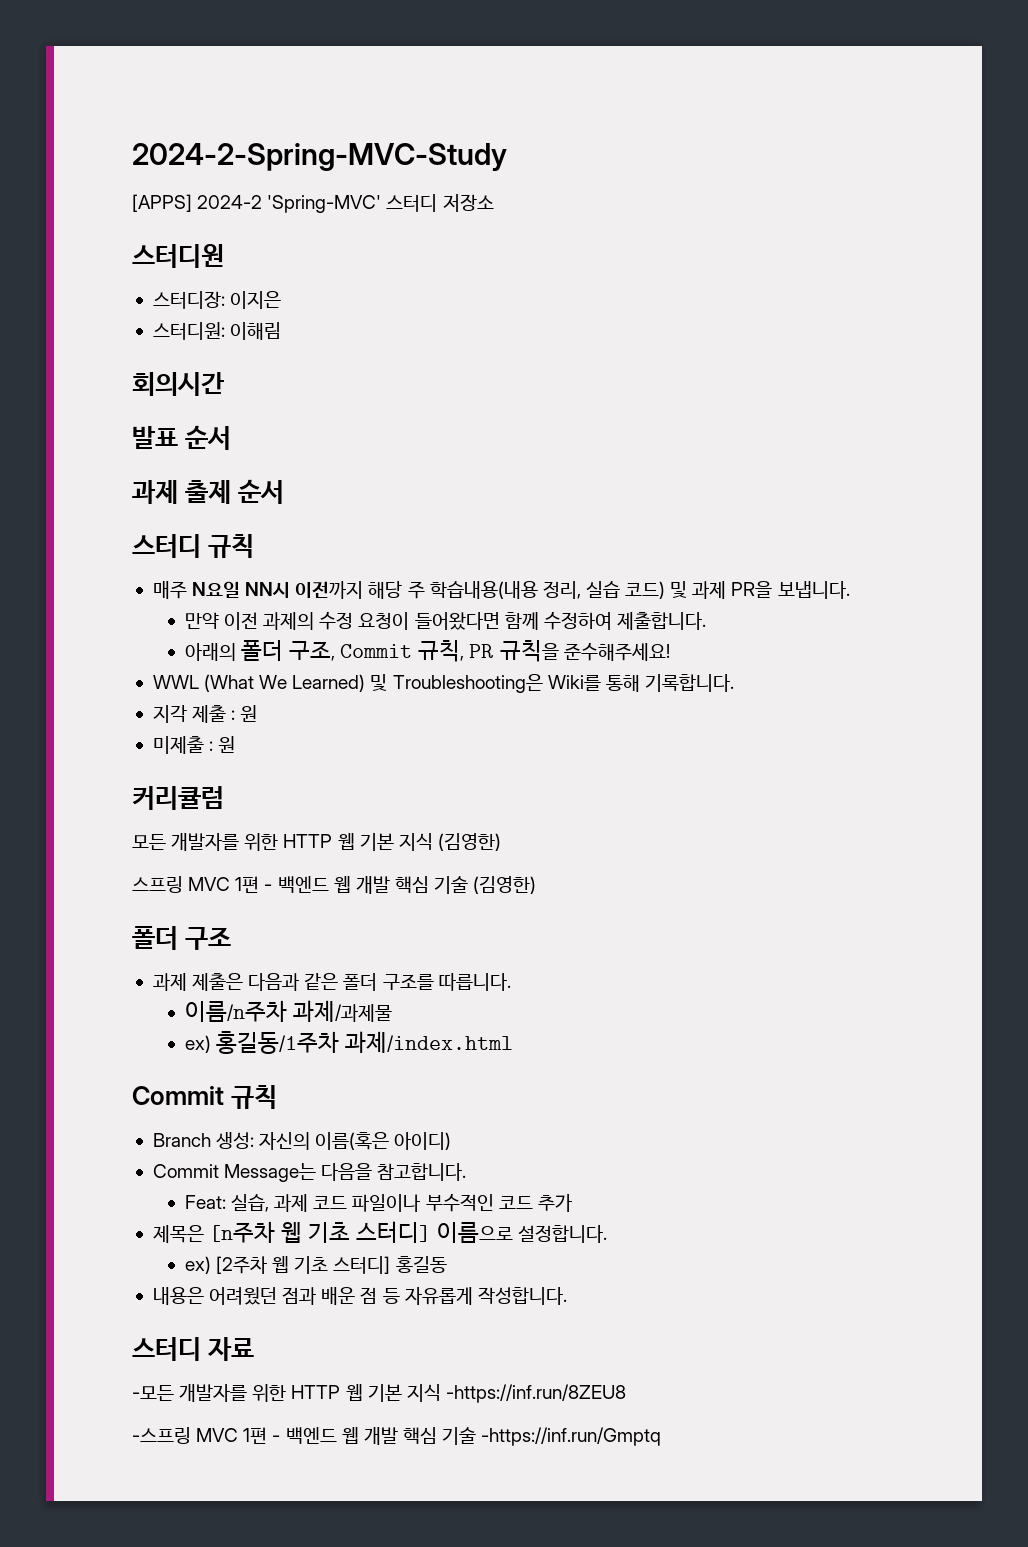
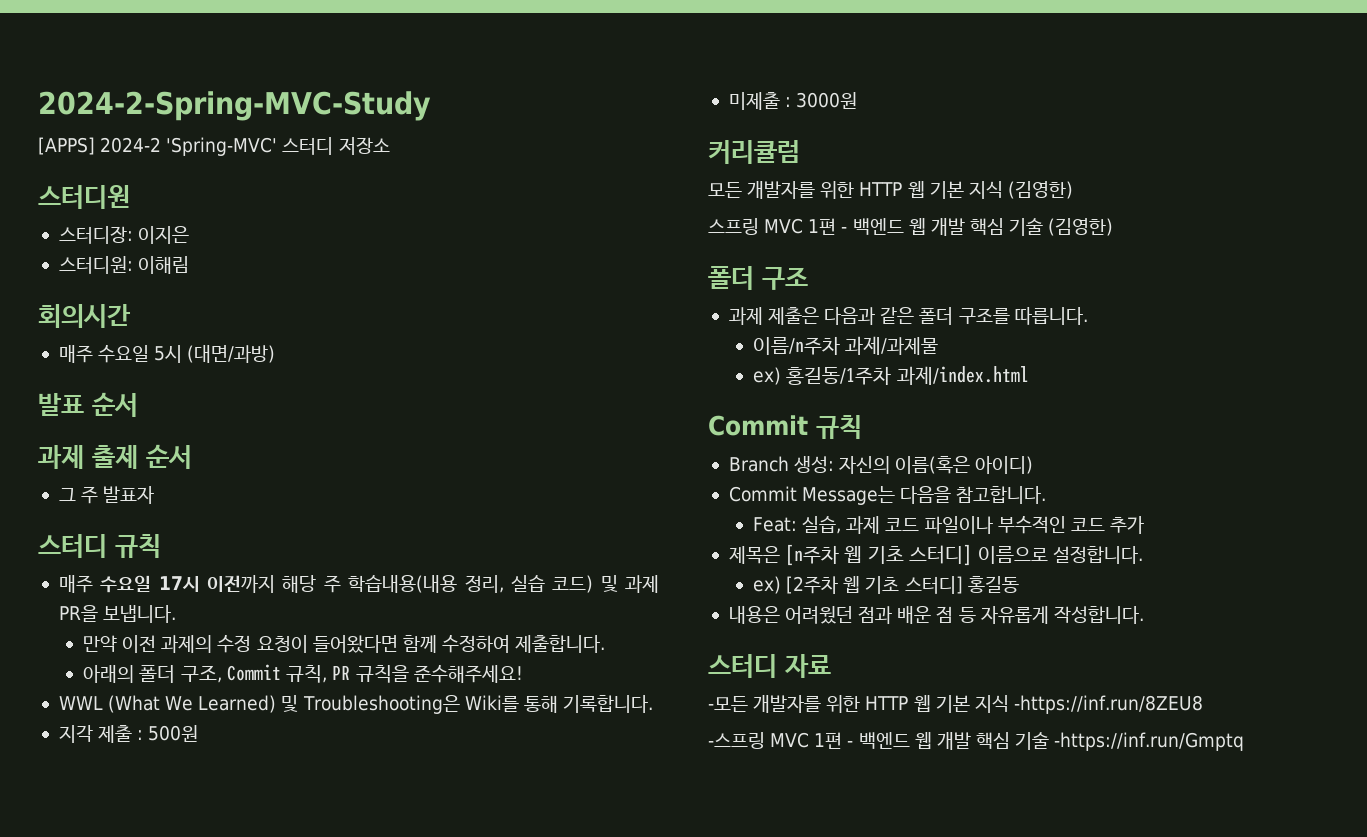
+ 매주 수요일 5시 (대면/과방)
+ 그 주 발표자
- 매주 N요일 NN시 이전까지 해당 주 학습내용(내용 정리, 실습 코드) 및 과제 PR을 보냅니다.
+ 매주 수요일 17시 이전까지 해당 주 학습내용(내용 정리, 실습 코드) 및 과제 PR을 보냅니다.
- 지각 제출 : 원
+ 지각 제출 : 500원
- 미제출 : 원
+ 미제출 : 3000원

